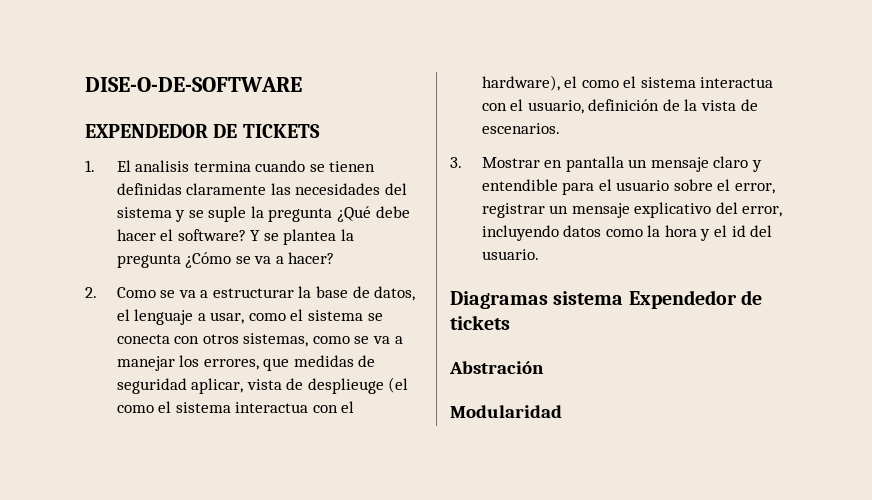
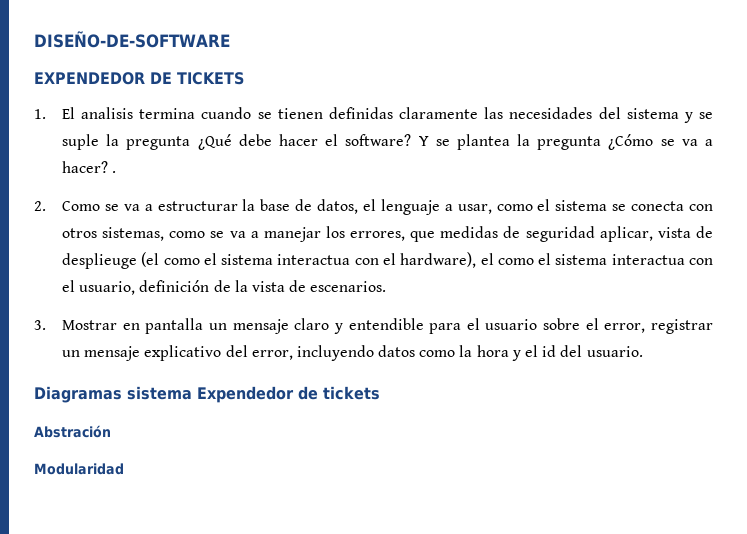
- DISE-O-DE-SOFTWARE
+ DISEÑO-DE-SOFTWARE
- Y se plantea la pregunta ¿Cómo se va a hacer?
+ Y se plantea la pregunta ¿Cómo se va a hacer? .

